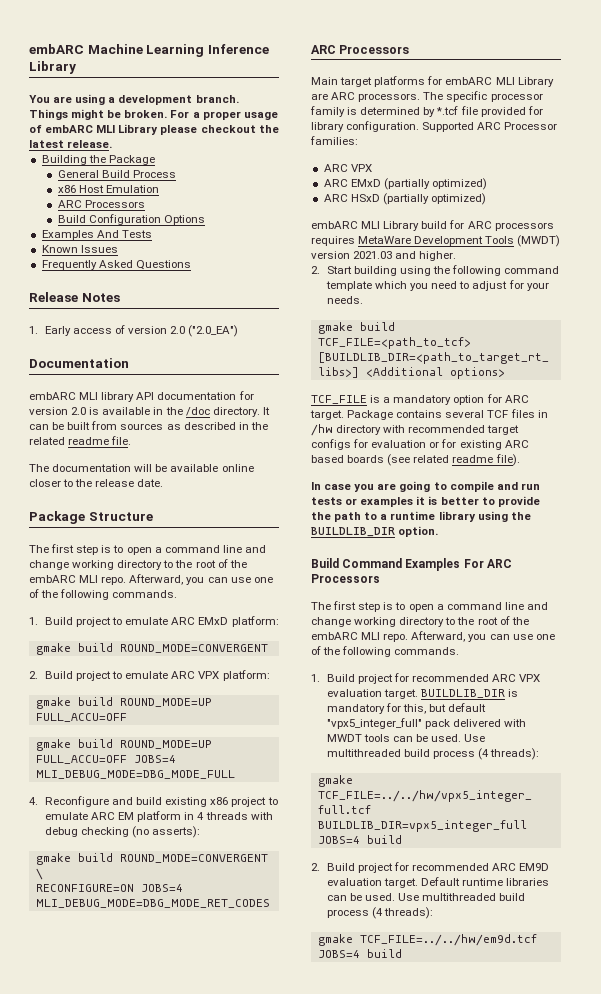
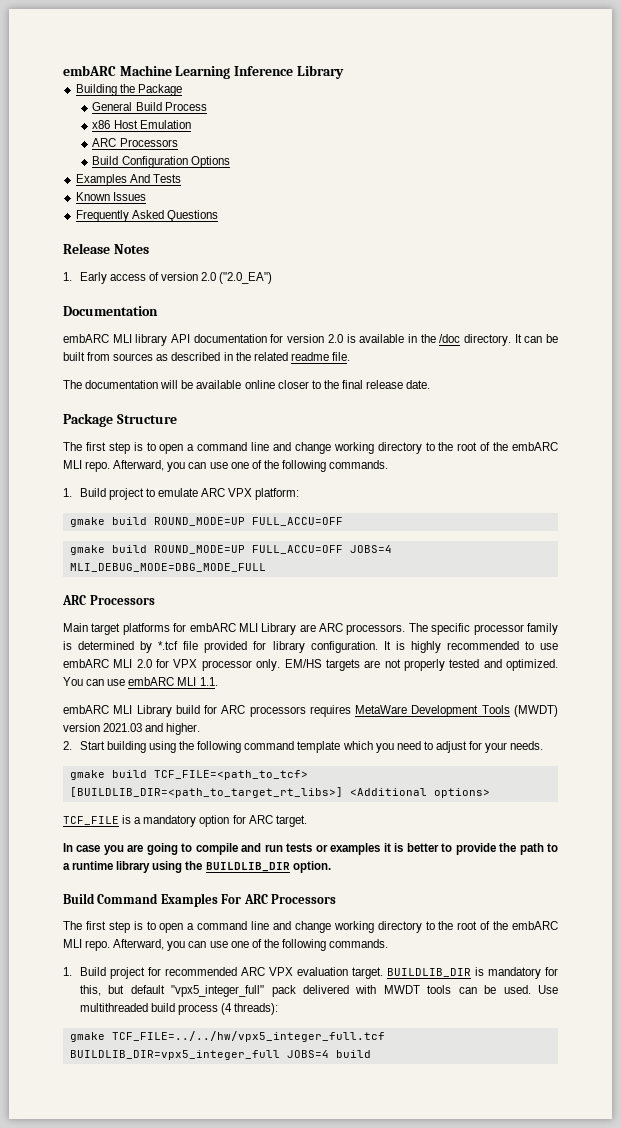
- You are using a development branch. Things might be broken. For a proper usage of embARC MLI Library please checkout the latest release.
- The documentation will be available online closer to the release date.
+ The documentation will be available online closer to the final release date.
- 1. Build project to emulate ARC EMxD platform:
- gmake build ROUND_MODE=CONVERGENT
- 2. Build project to emulate ARC VPX platform:
+ 1. Build project to emulate ARC VPX platform:
- 4. Reconfigure and build existing x86 project to emulate ARC EM platform in 4 threads with debug checking (no asserts):
- gmake build ROUND_MODE=CONVERGENT \
- RECONFIGURE=ON JOBS=4 MLI_DEBUG_MODE=DBG_MODE_RET_CODES
- Supported ARC Processor families:
- ARC VPX
- ARC EMxD (partially optimized)
- ARC HSxD (partially optimized)
+ It is highly recommended to use embARC MLI 2.0 for VPX processor only. EM/HS targets are not properly tested and optimized. You can use embARC MLI 1.1.
- Package contains several TCF files in /hw directory with recommended target configs for evaluation or for existing ARC based boards (see related readme file).
- 2. Build project for recommended ARC EM9D evaluation target. Default runtime libraries can be used. Use multithreaded build process (4 threads):
- gmake TCF_FILE=../../hw/em9d.tcf JOBS=4 build

